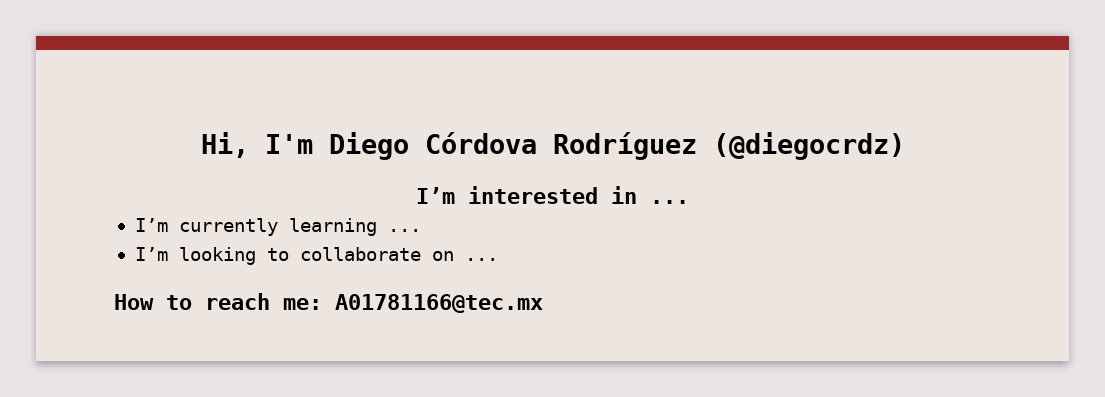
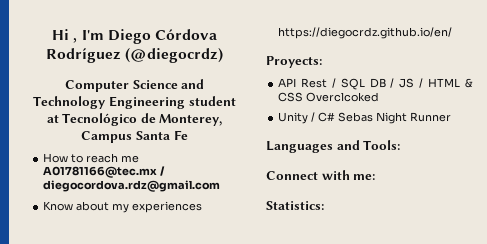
- Hi, I'm Diego Córdova Rodríguez (@diegocrdz)
+ Hi , I'm Diego Córdova Rodríguez (@diegocrdz)
- I’m interested in ...
- I’m currently learning ...
- I’m looking to collaborate on ...
- How to reach me: A01781166@tec.mx
+ Computer Science and Technology Engineering student at Tecnológico de Monterey, Campus Santa Fe
+ How to reach me A01781166@tec.mx / diegocordova.rdz@gmail.com
+ Know about my experiences https://diegocrdz.github.io/en/
+ Proyects:
+ API Rest / SQL DB / JS / HTML & CSS Overclcoked
+ Unity / C# Sebas Night Runner
+ Languages and Tools:
+ Connect with me:
+ Statistics:

